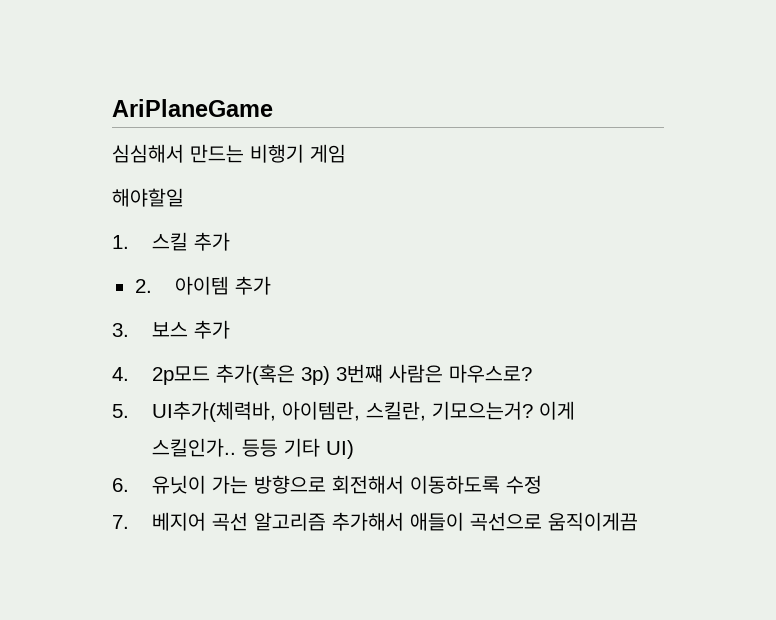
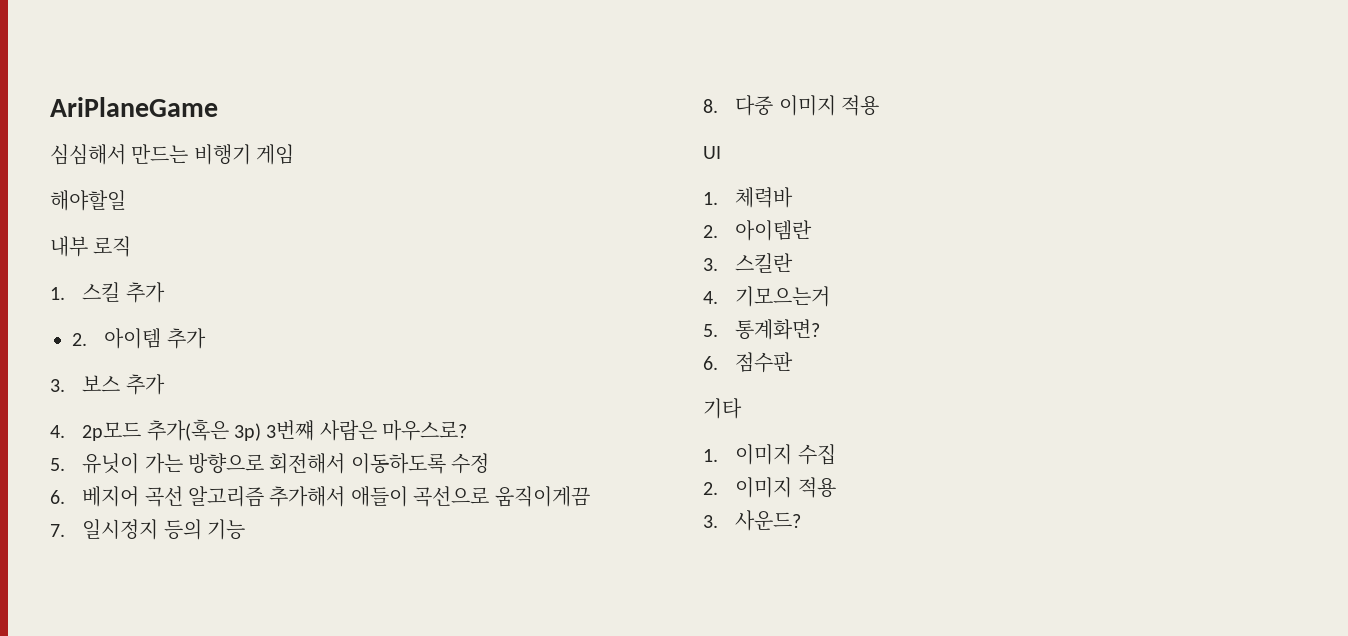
+ 내부 로직
- 5. UI추가(체력바, 아이템란, 스킬란, 기모으는거? 이게 스킬인가.. 등등 기타 UI)
- 6. 유닛이 가는 방향으로 회전해서 이동하도록 수정
+ 5. 유닛이 가는 방향으로 회전해서 이동하도록 수정
- 7. 베지어 곡선 알고리즘 추가해서 애들이 곡선으로 움직이게끔
+ 6. 베지어 곡선 알고리즘 추가해서 애들이 곡선으로 움직이게끔
+ 7. 일시정지 등의 기능
+ 8. 다중 이미지 적용
+ UI
+ 1. 체력바
+ 2. 아이템란
+ 3. 스킬란
+ 4. 기모으는거
+ 5. 통계화면?
+ 6. 점수판
+ 기타
+ 1. 이미지 수집
+ 2. 이미지 적용
+ 3. 사운드?

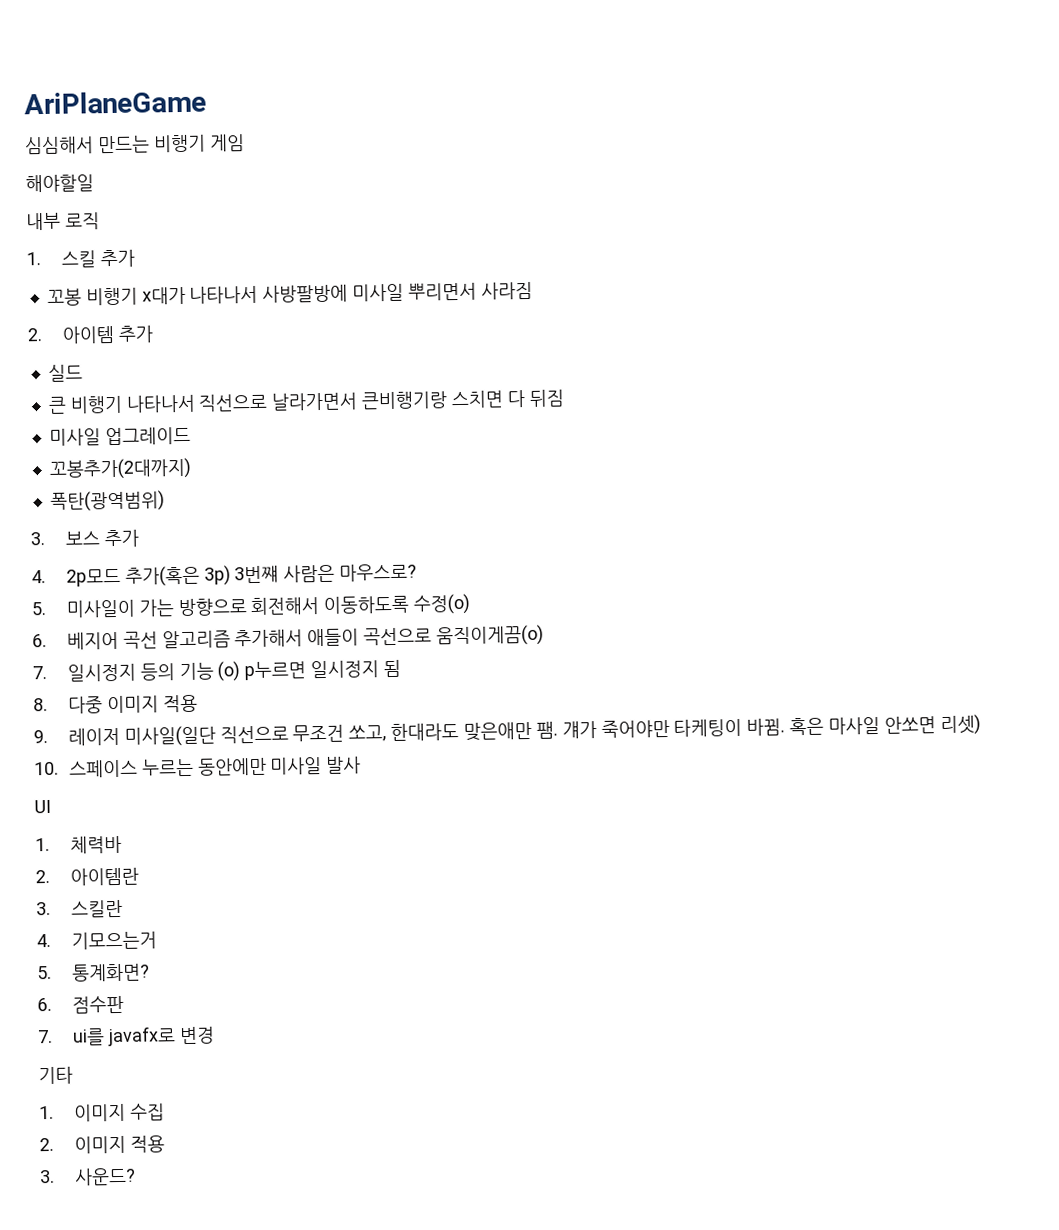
+ 꼬봉 비행기 x대가 나타나서 사방팔방에 미사일 뿌리면서 사라짐
  2. 아이템 추가
+ 실드
+ 큰 비행기 나타나서 직선으로 날라가면서 큰비행기랑 스치면 다 뒤짐
+ 미사일 업그레이드
+ 꼬봉추가(2대까지)
+ 폭탄(광역범위)
- 5. 유닛이 가는 방향으로 회전해서 이동하도록 수정
+ 5. 미사일이 가는 방향으로 회전해서 이동하도록 수정(o)
- 6. 베지어 곡선 알고리즘 추가해서 애들이 곡선으로 움직이게끔
+ 6. 베지어 곡선 알고리즘 추가해서 애들이 곡선으로 움직이게끔(o)
- 7. 일시정지 등의 기능
+ 7. 일시정지 등의 기능 (o) p누르면 일시정지 됨
+ 9. 레이저 미사일(일단 직선으로 무조건 쏘고, 한대라도 맞은애만 팸. 걔가 죽어야만 타케팅이 바뀜. 혹은 마사일 안쏘면 리셋)
+ 10. 스페이스 누르는 동안에만 미사일 발사
+ 7. ui를 javafx로 변경

